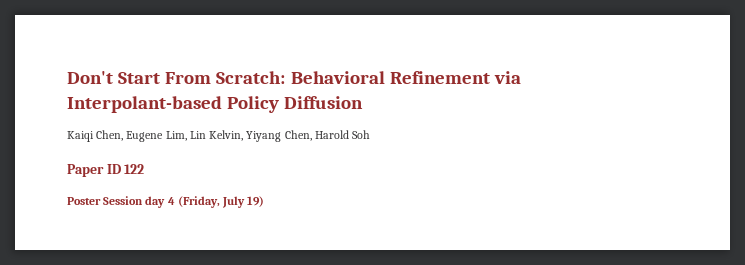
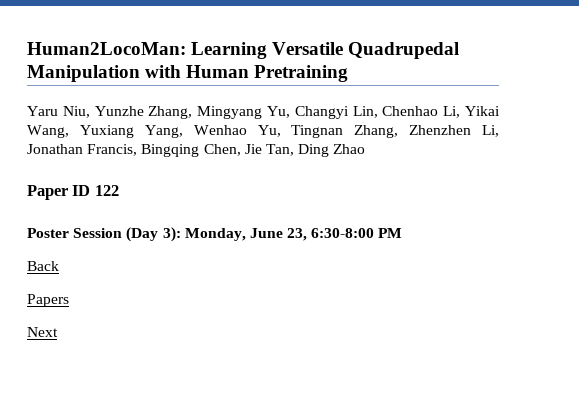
- Don't Start From Scratch: Behavioral Refinement via Interpolant-based Policy Diffusion
- Kaiqi Chen, Eugene Lim, Lin Kelvin, Yiyang Chen, Harold Soh
+ Human2LocoMan: Learning Versatile Quadrupedal Manipulation with Human Pretraining
+ Yaru Niu, Yunzhe Zhang, Mingyang Yu, Changyi Lin, Chenhao Li, Yikai Wang, Yuxiang Yang, Wenhao Yu, Tingnan Zhang, Zhenzhen Li, Jonathan Francis, Bingqing Chen, Jie Tan, Ding Zhao
- Poster Session day 4 (Friday, July 19)
+ Poster Session (Day 3): Monday, June 23, 6:30-8:00 PM
+ Back
+ Papers
+ Next

